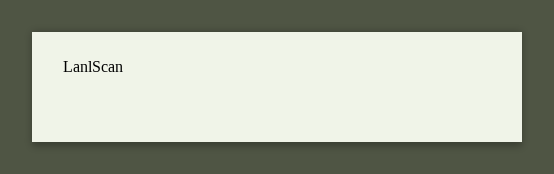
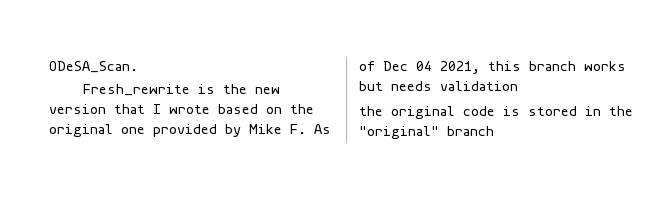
- LanlScan
+ ODeSA_Scan.
+ Fresh_rewrite is the new version that I wrote based on the original one provided by Mike F. As of Dec 04 2021, this branch works but needs validation
+ the original code is stored in the "original" branch

